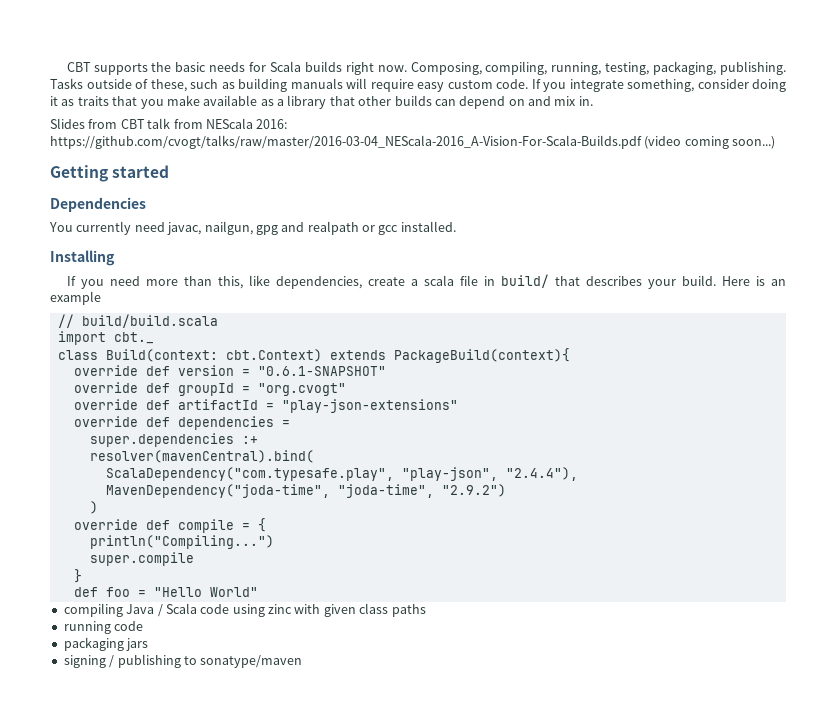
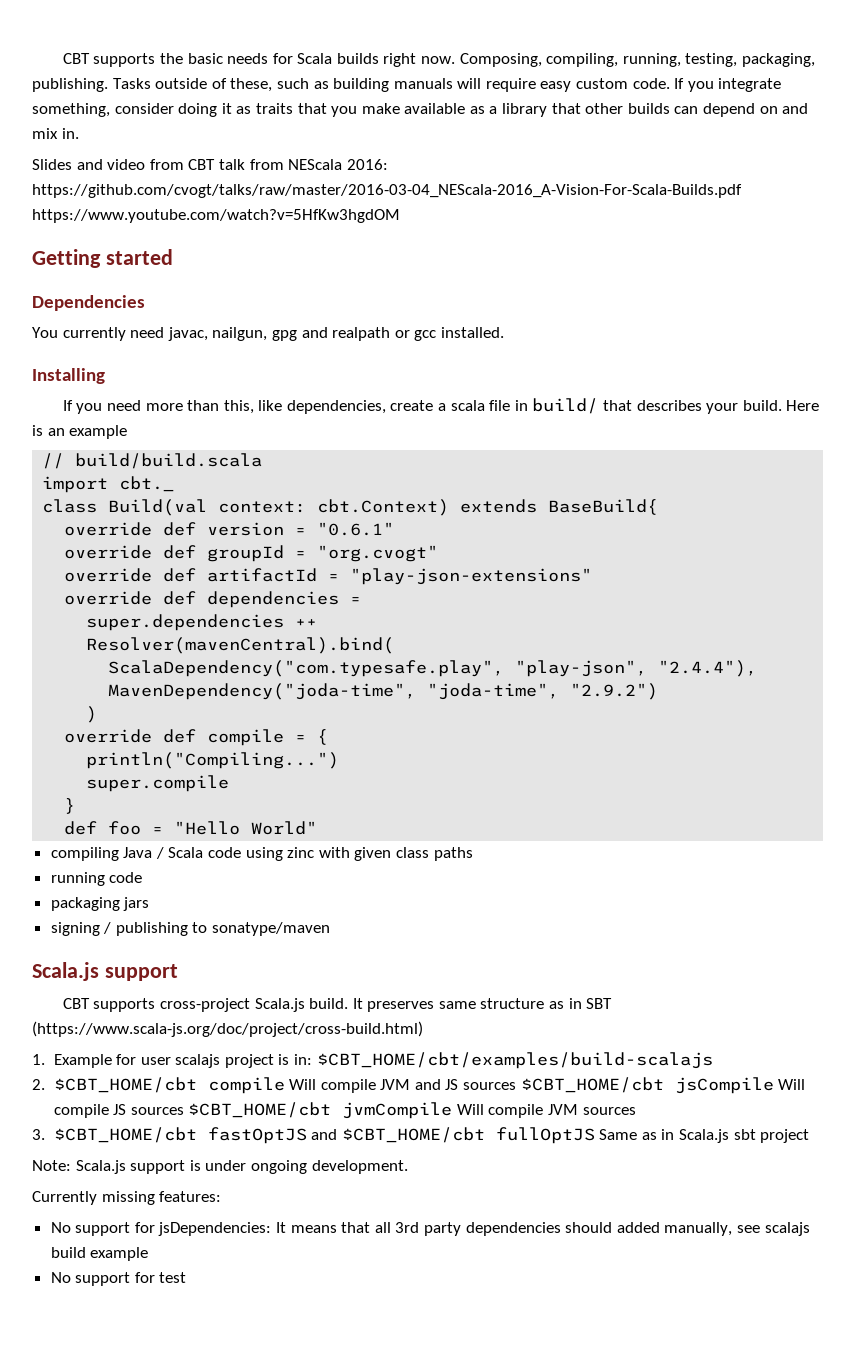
- Slides from CBT talk from NEScala 2016: https://github.com/cvogt/talks/raw/master/2016-03-04_NEScala-2016_A-Vision-For-Scala-Builds.pdf (video coming soon...)
+ Slides and video from CBT talk from NEScala 2016: https://github.com/cvogt/talks/raw/master/2016-03-04_NEScala-2016_A-Vision-For-Scala-Builds.pdf https://www.youtube.com/watch?v=5HfKw3hgdOM
- class Build(context: cbt.Context) extends PackageBuild(context){
+ class Build(val context: cbt.Context) extends BaseBuild{
- override def version = "0.6.1-SNAPSHOT"
+ override def version = "0.6.1"
- super.dependencies :+
- resolver(mavenCentral).bind(
+ super.dependencies ++
+ Resolver(mavenCentral).bind(
  signing / publishing to sonatype/maven
+ Scala.js support
+ CBT supports cross-project Scala.js build. It preserves same structure as in SBT (https://www.scala-js.org/doc/project/cross-build.html)
+ 1. Example for user scalajs project is in: $CBT_HOME/cbt/examples/build-scalajs
+ 2. $CBT_HOME/cbt compile Will compile JVM and JS sources $CBT_HOME/cbt jsCompile Will compile JS sources $CBT_HOME/cbt jvmCompile Will compile JVM sources
+ 3. $CBT_HOME/cbt fastOptJS and $CBT_HOME/cbt fullOptJS Same as in Scala.js sbt project
+ Note: Scala.js support is under ongoing development.
+ Currently missing features:
+ No support for jsDependencies: It means that all 3rd party dependencies should added manually, see scalajs build example
+ No support for test

